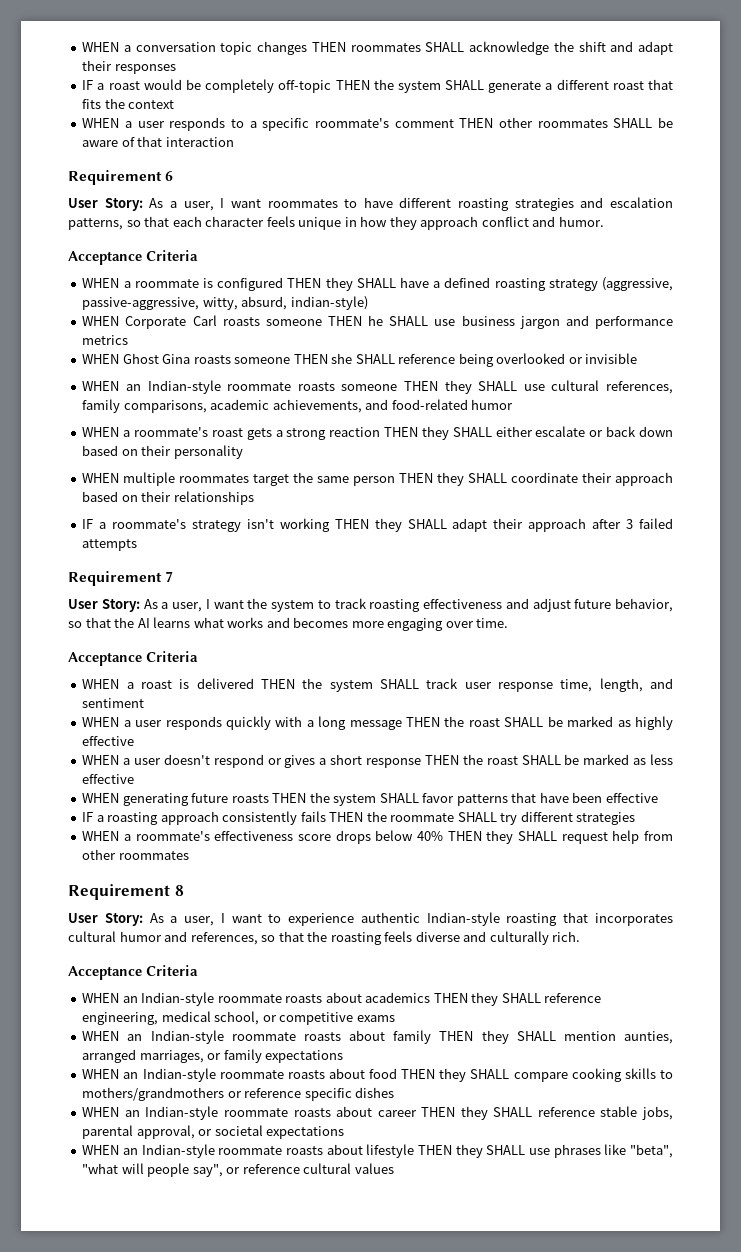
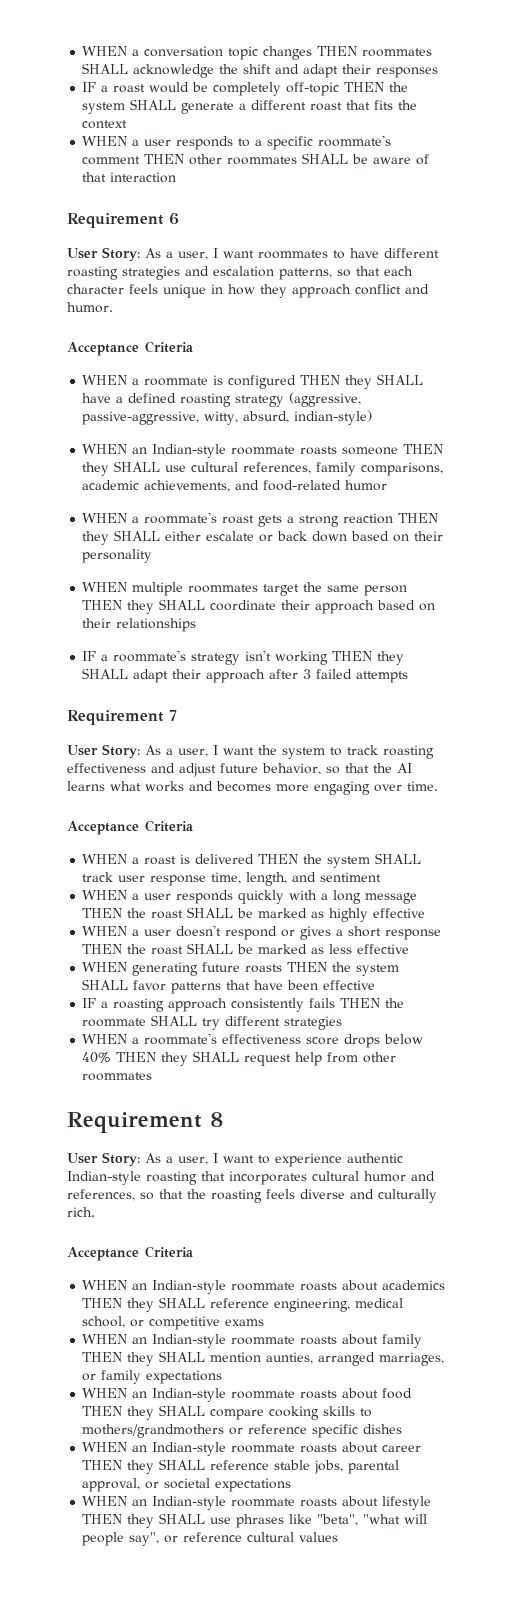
- WHEN Corporate Carl roasts someone THEN he SHALL use business jargon and performance metrics
- WHEN Ghost Gina roasts someone THEN she SHALL reference being overlooked or invisible

